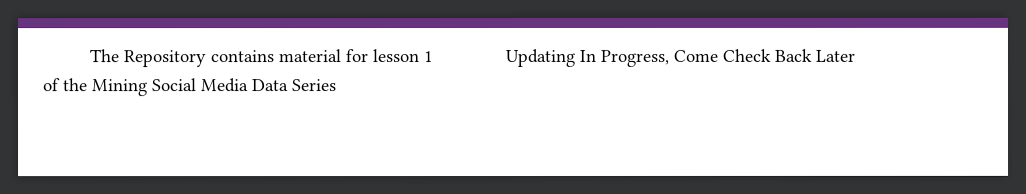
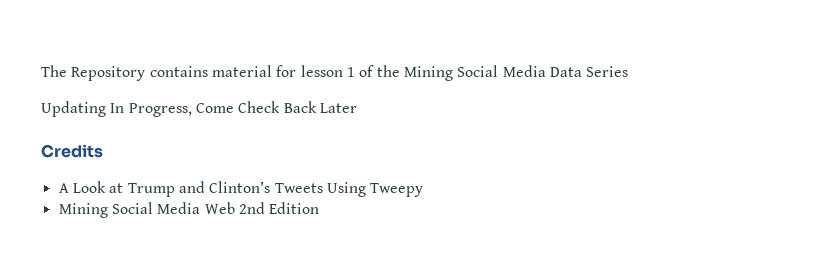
+ Credits
+ A Look at Trump and Clinton’s Tweets Using Tweepy
+ Mining Social Media Web 2nd Edition

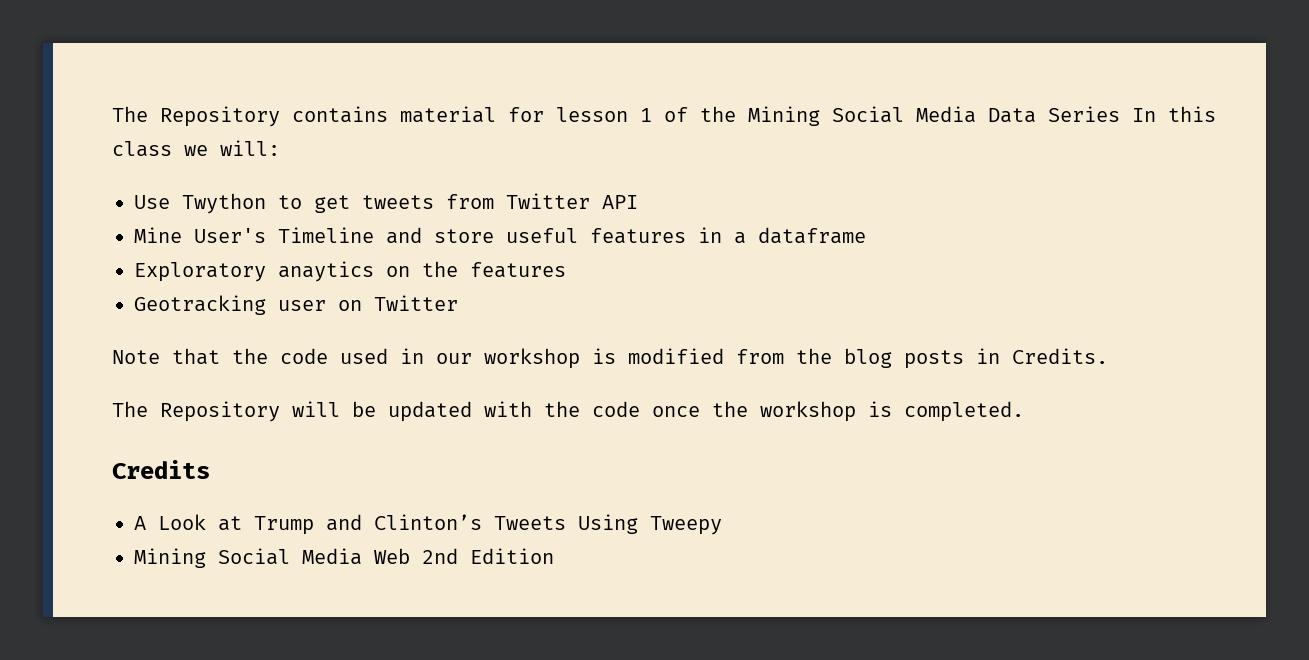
- The Repository contains material for lesson 1 of the Mining Social Media Data Series
- Updating In Progress, Come Check Back Later
+ The Repository contains material for lesson 1 of the Mining Social Media Data Series In this class we will:
+ Use Twython to get tweets from Twitter API
+ Mine User's Timeline and store useful features in a dataframe
+ Exploratory anaytics on the features
+ Geotracking user on Twitter
+ Note that the code used in our workshop is modified from the blog posts in Credits.
+ The Repository will be updated with the code once the workshop is completed.

